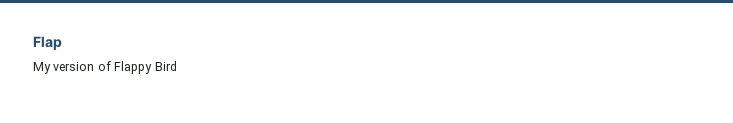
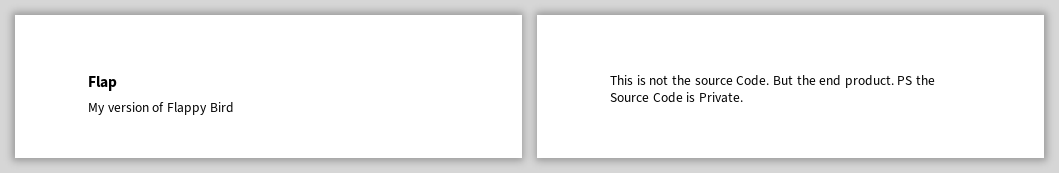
+ This is not the source Code. But the end product. PS the Source Code is Private.

